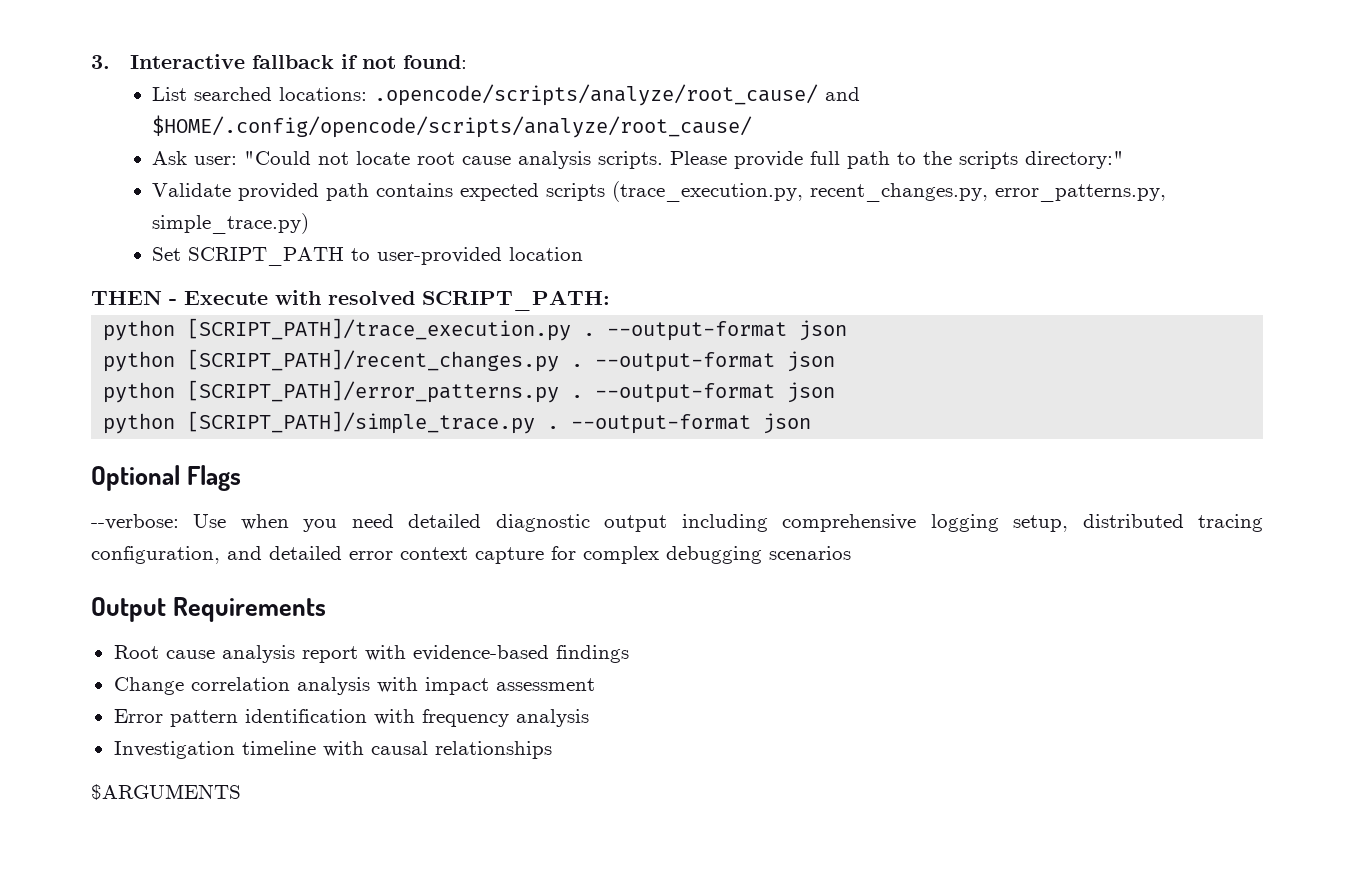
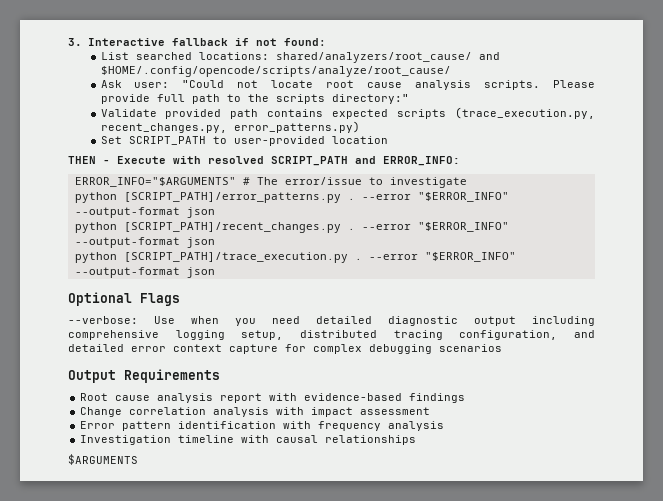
- List searched locations: .opencode/scripts/analyze/root_cause/ and $HOME/.config/opencode/scripts/analyze/root_cause/
+ List searched locations: shared/analyzers/root_cause/ and $HOME/.config/opencode/scripts/analyze/root_cause/
- Validate provided path contains expected scripts (trace_execution.py, recent_changes.py, error_patterns.py, simple_trace.py)
+ Validate provided path contains expected scripts (trace_execution.py, recent_changes.py, error_patterns.py)
- THEN - Execute with resolved SCRIPT_PATH:
- python [SCRIPT_PATH]/trace_execution.py . --output-format json
+ THEN - Execute with resolved SCRIPT_PATH and ERROR_INFO:
+ ERROR_INFO="$ARGUMENTS" # The error/issue to investigate
+ python [SCRIPT_PATH]/error_patterns.py . --error "$ERROR_INFO" --output-format json
- python [SCRIPT_PATH]/recent_changes.py . --output-format json
- python [SCRIPT_PATH]/error_patterns.py . --output-format json
- python [SCRIPT_PATH]/simple_trace.py . --output-format json
+ python [SCRIPT_PATH]/recent_changes.py . --error "$ERROR_INFO" --output-format json
+ python [SCRIPT_PATH]/trace_execution.py . --error "$ERROR_INFO" --output-format json

